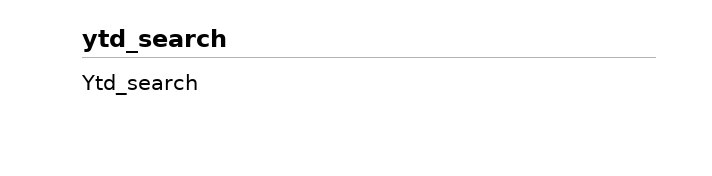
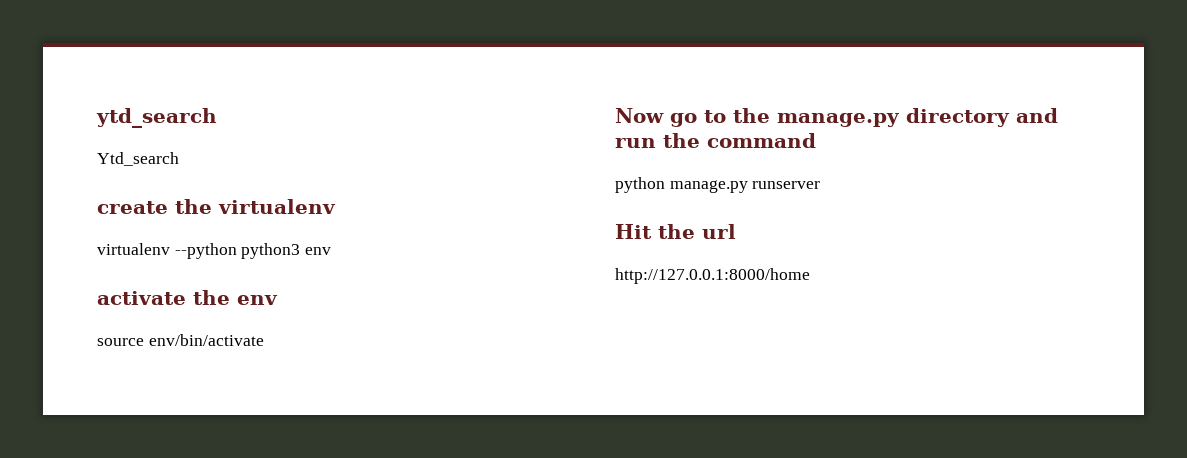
+ create the virtualenv
+ virtualenv --python python3 env
+ activate the env
+ source env/bin/activate
+ Now go to the manage.py directory and run the command
+ python manage.py runserver
+ Hit the url
+ http://127.0.0.1:8000/home

